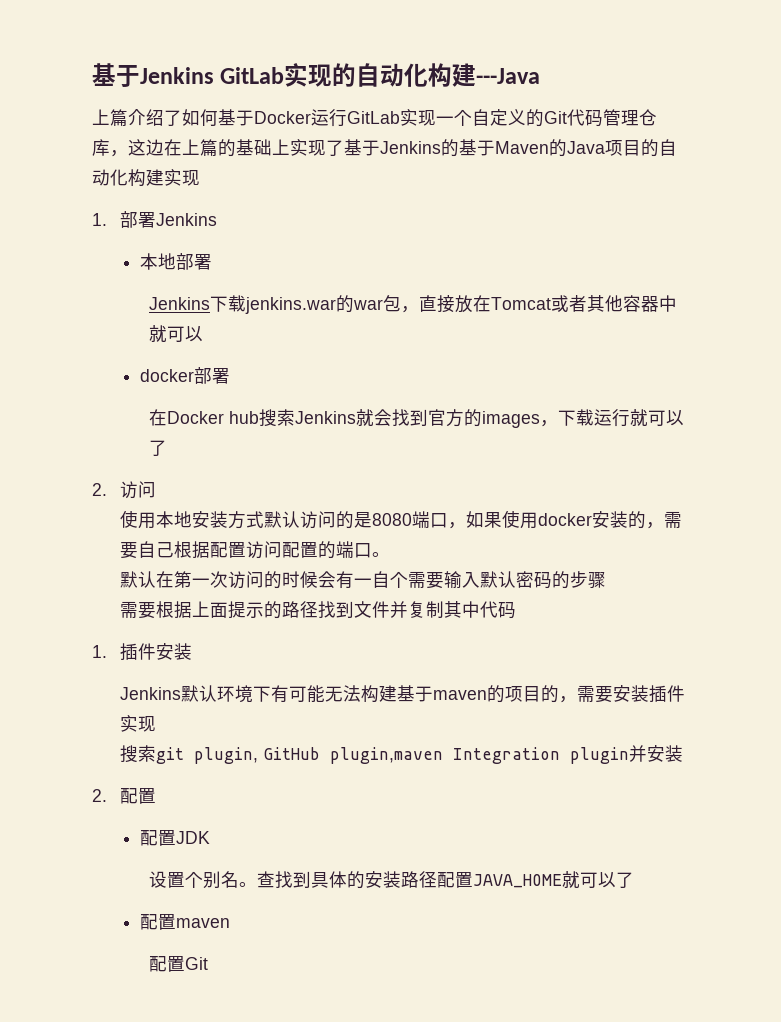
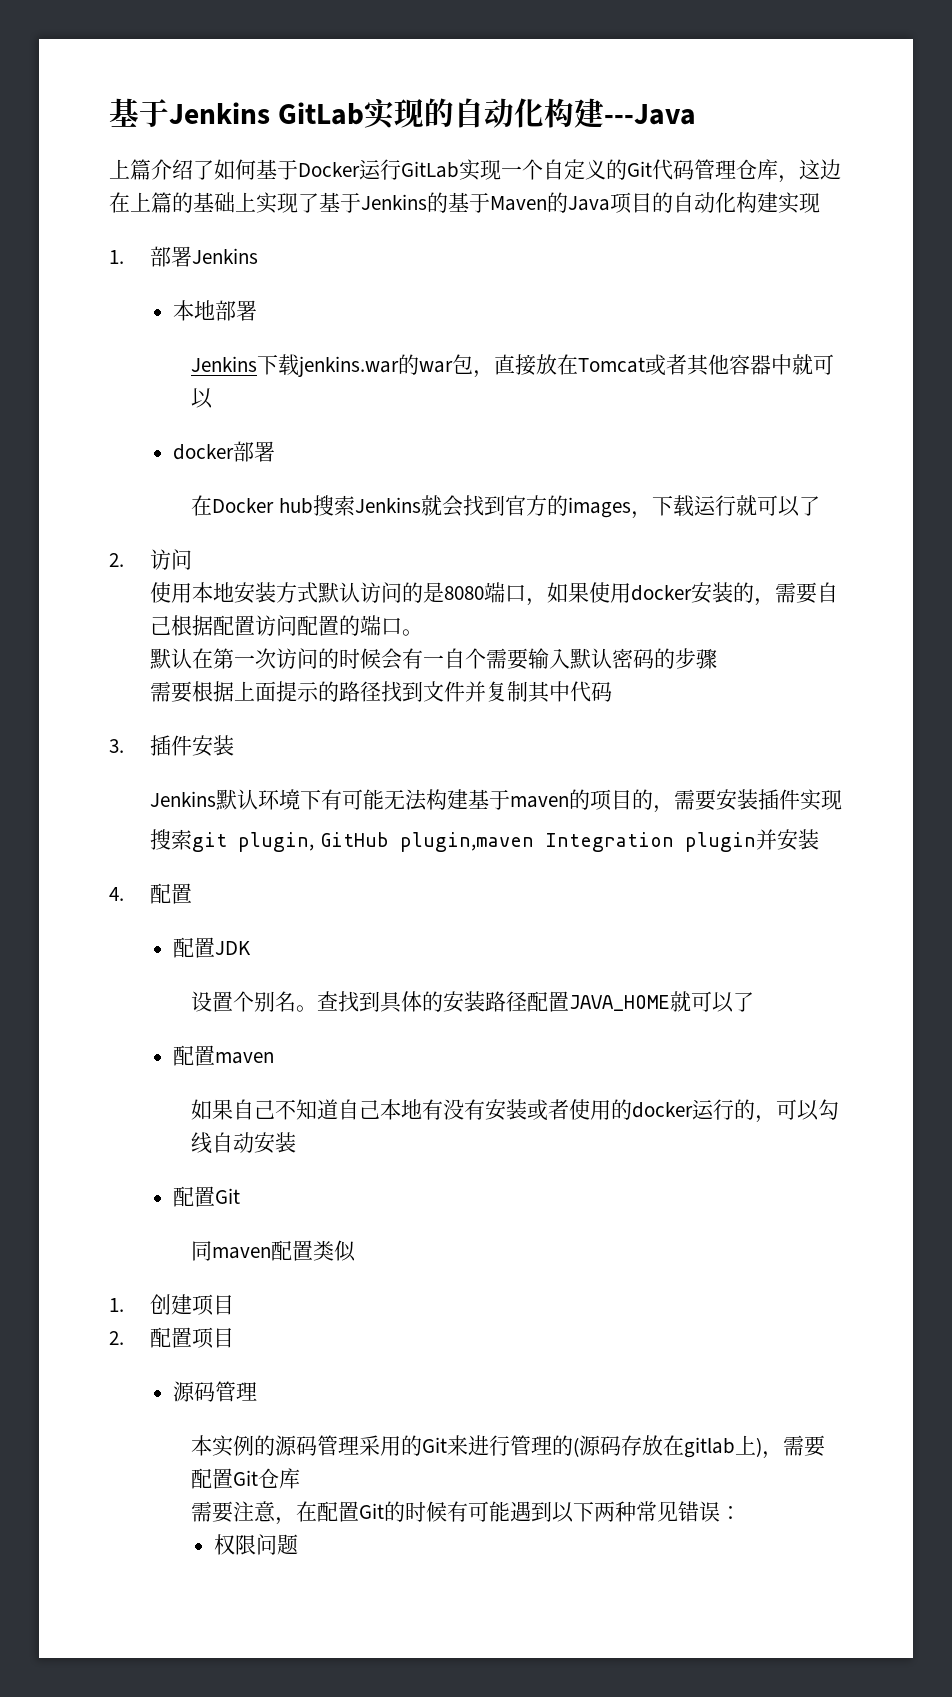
- 1.插件安装
+ 3.插件安装
- 2.配置
+ 4.配置
+ 如果自己不知道自己本地有没有安装或者使用的docker运行的，可以勾线自动安装
  配置Git
+ 同maven配置类似
+ 1.创建项目
+ 2.配置项目
+ 源码管理
+ 本实例的源码管理采用的Git来进行管理的(源码存放在gitlab上)，需要配置Git仓库
+ 需要注意，在配置Git的时候有可能遇到以下两种常见错误：
+ 权限问题

